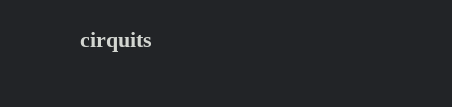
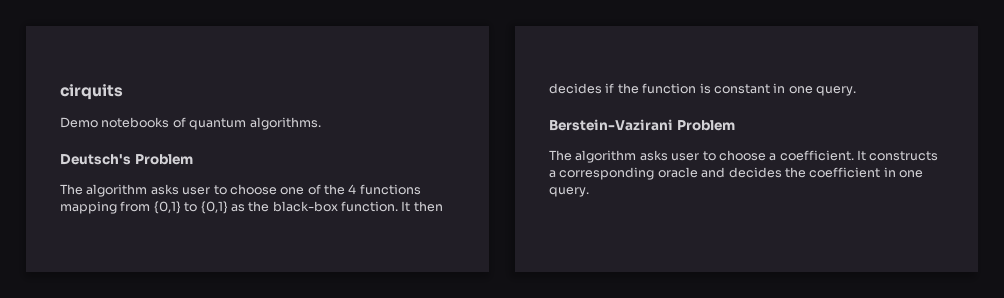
+ Demo notebooks of quantum algorithms.
+ Deutsch's Problem
+ The algorithm asks user to choose one of the 4 functions mapping from {0,1} to {0,1} as the black-box function. It then decides if the function is constant in one query.
+ Berstein-Vazirani Problem
+ The algorithm asks user to choose a coefficient. It constructs a corresponding oracle and decides the coefficient in one query.

